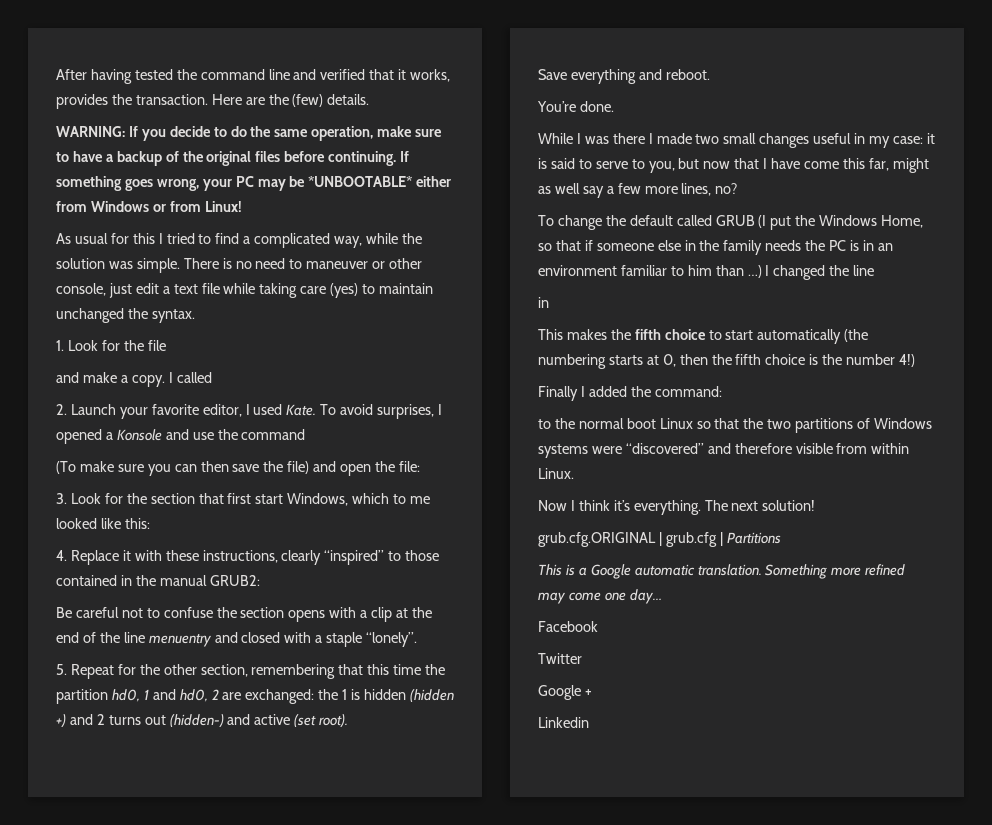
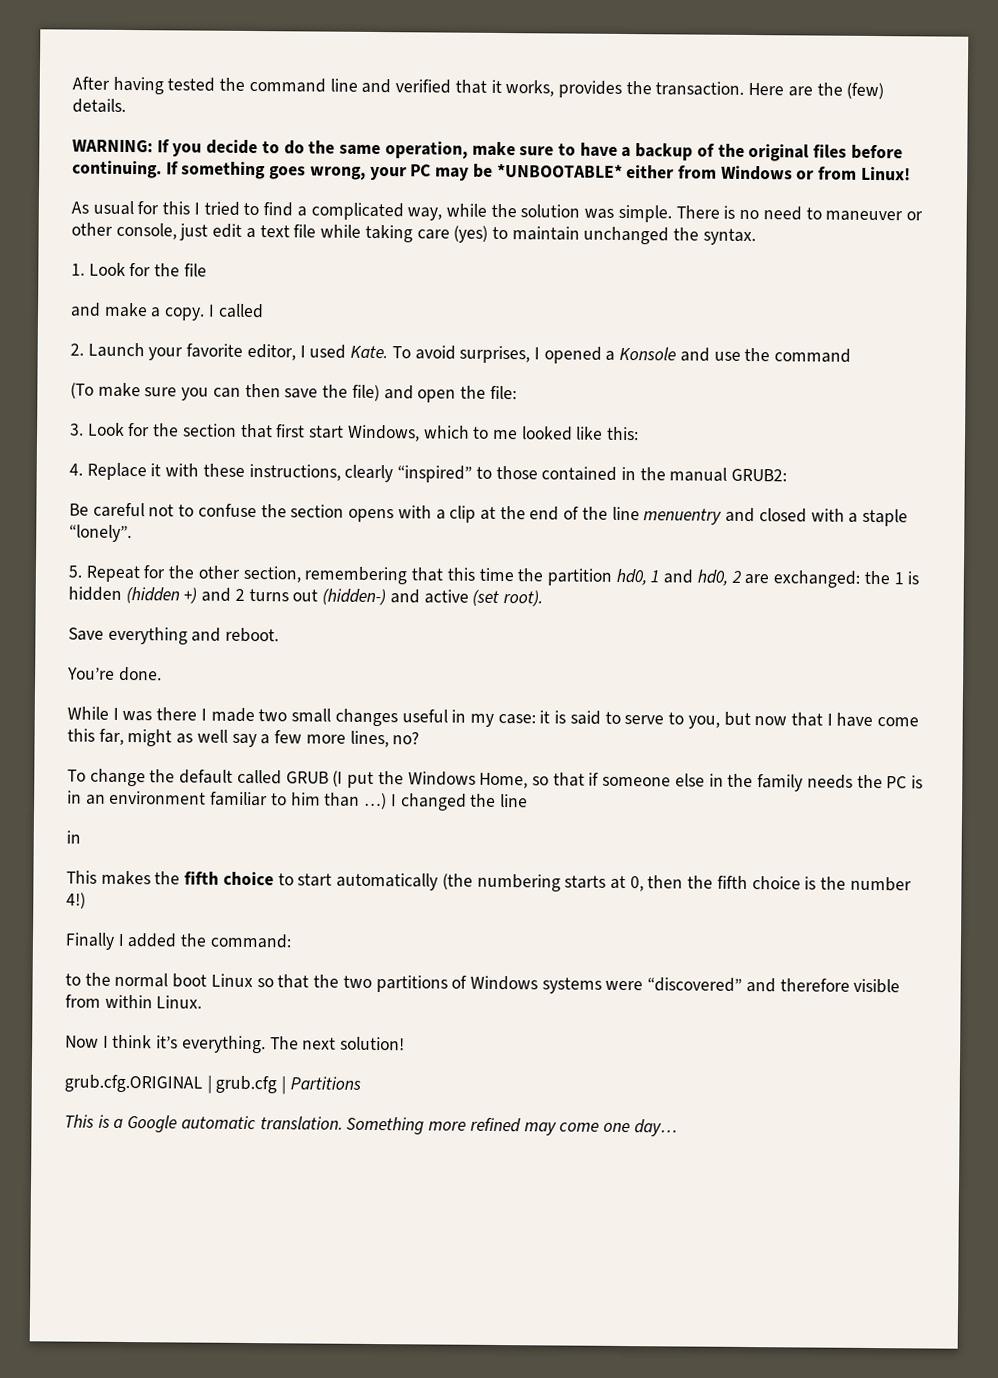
- Facebook
- Twitter
- Google +
- Linkedin

